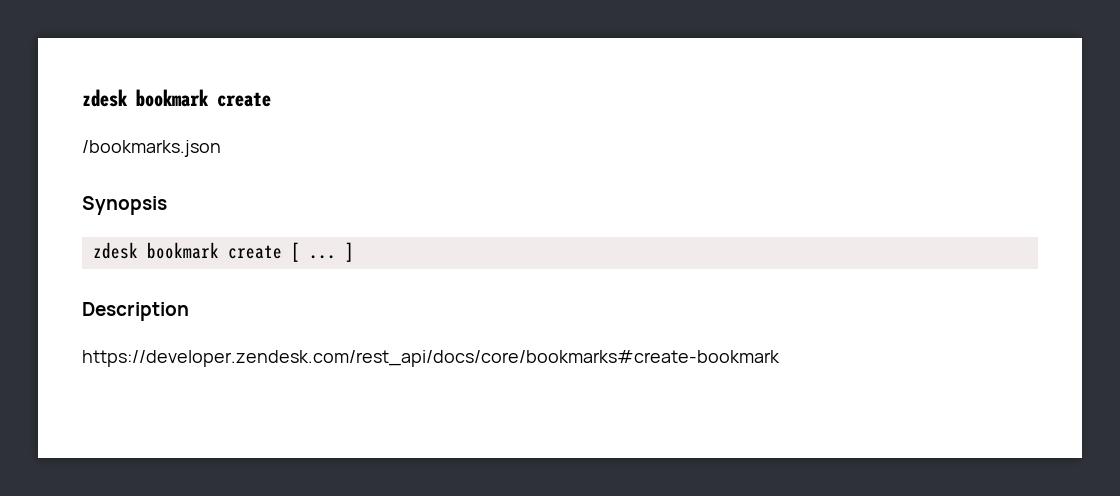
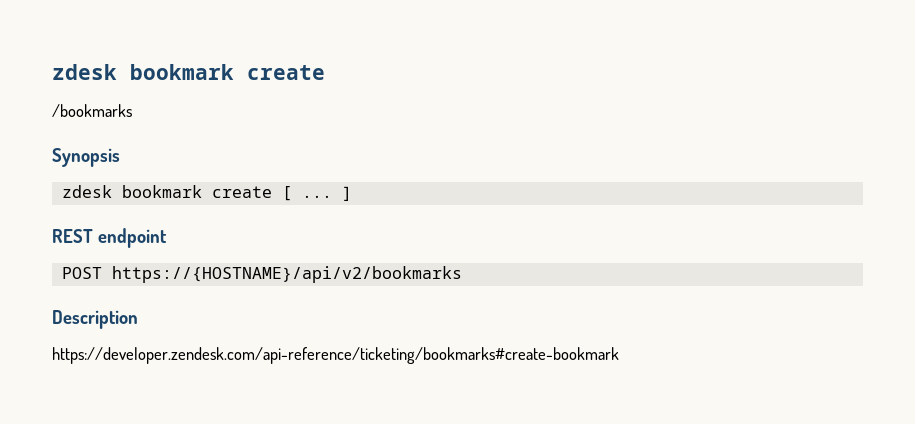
- /bookmarks.json
+ /bookmarks
+ REST endpoint
+ POST https://{HOSTNAME}/api/v2/bookmarks
- https://developer.zendesk.com/rest_api/docs/core/bookmarks#create-bookmark
+ https://developer.zendesk.com/api-reference/ticketing/bookmarks#create-bookmark

